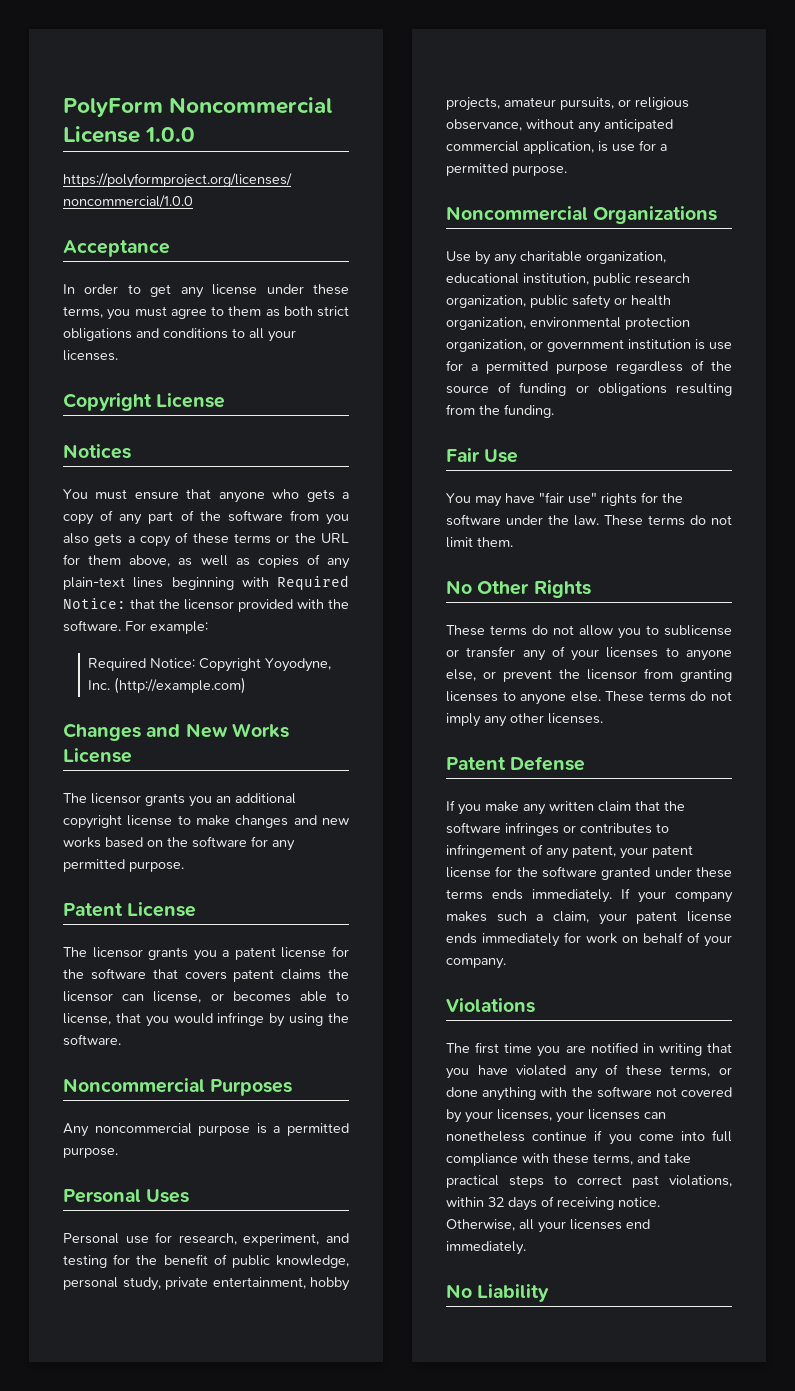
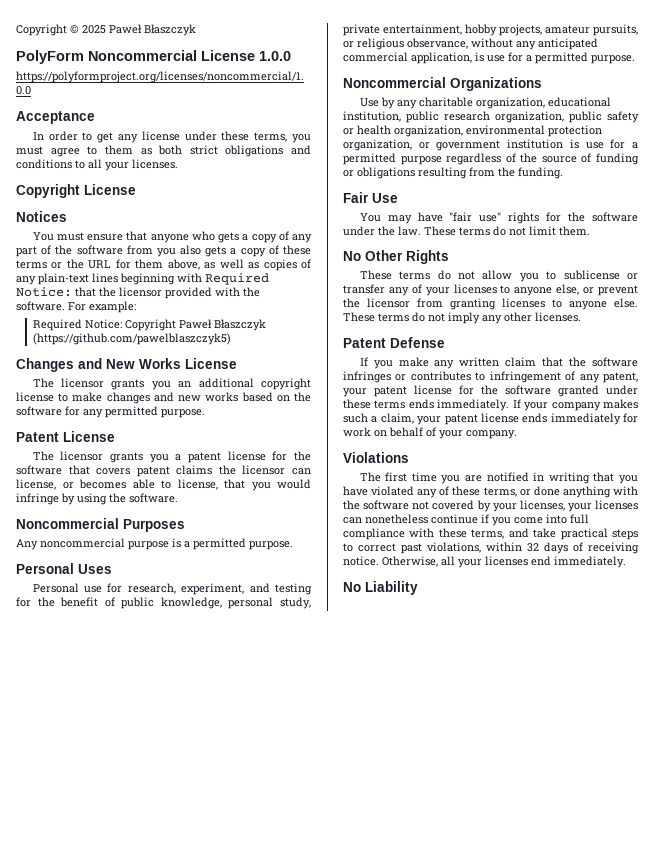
+ Copyright © 2025 Paweł Błaszczyk
- Required Notice: Copyright Yoyodyne, Inc. (http://example.com)
+ Required Notice: Copyright Paweł Błaszczyk (https://github.com/pawelblaszczyk5)

